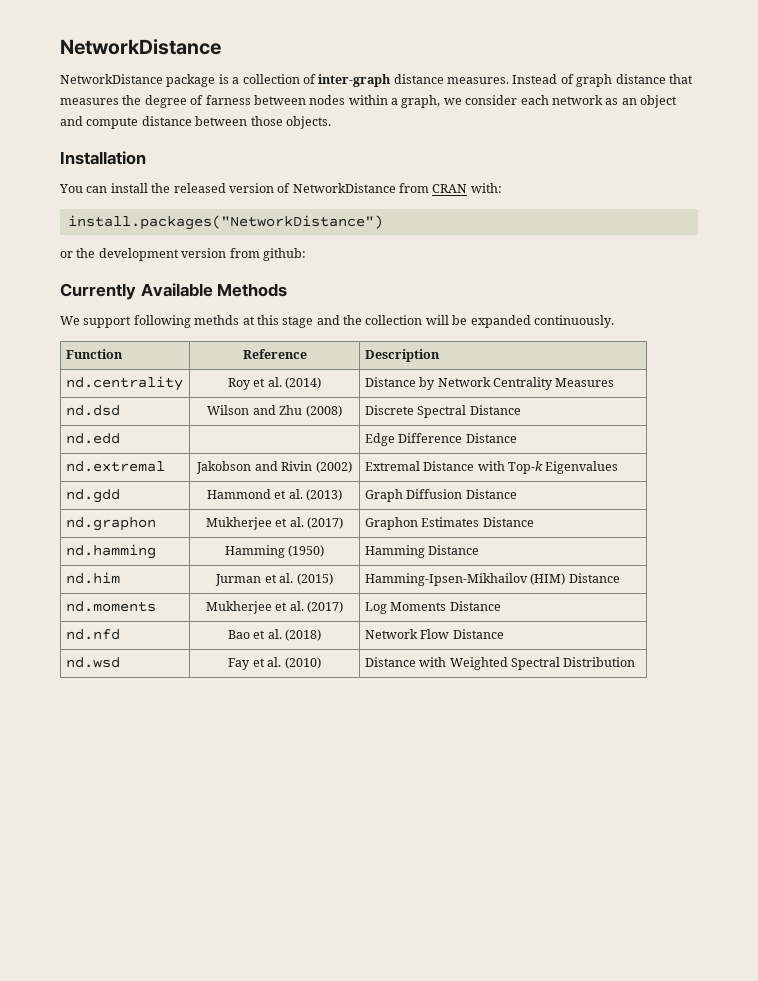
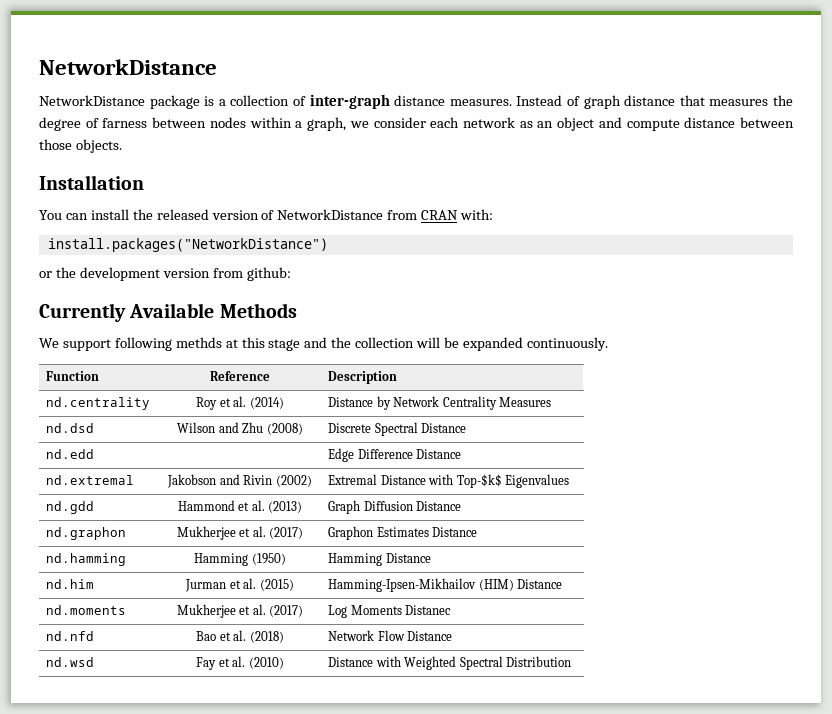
- nd.extremal | Jakobson and Rivin (2002) | Extremal Distance with Top-k Eigenvalues
+ nd.extremal | Jakobson and Rivin (2002) | Extremal Distance with Top-$k$ Eigenvalues
- nd.moments | Mukherjee et al. (2017) | Log Moments Distance
+ nd.moments | Mukherjee et al. (2017) | Log Moments Distanec

